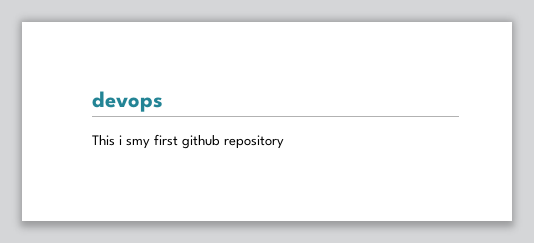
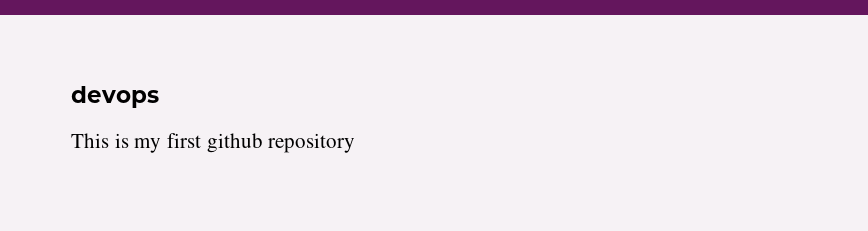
- This i smy first github repository
+ This is my first github repository

